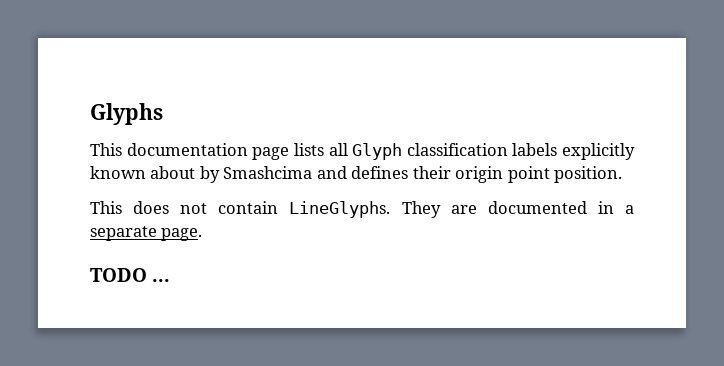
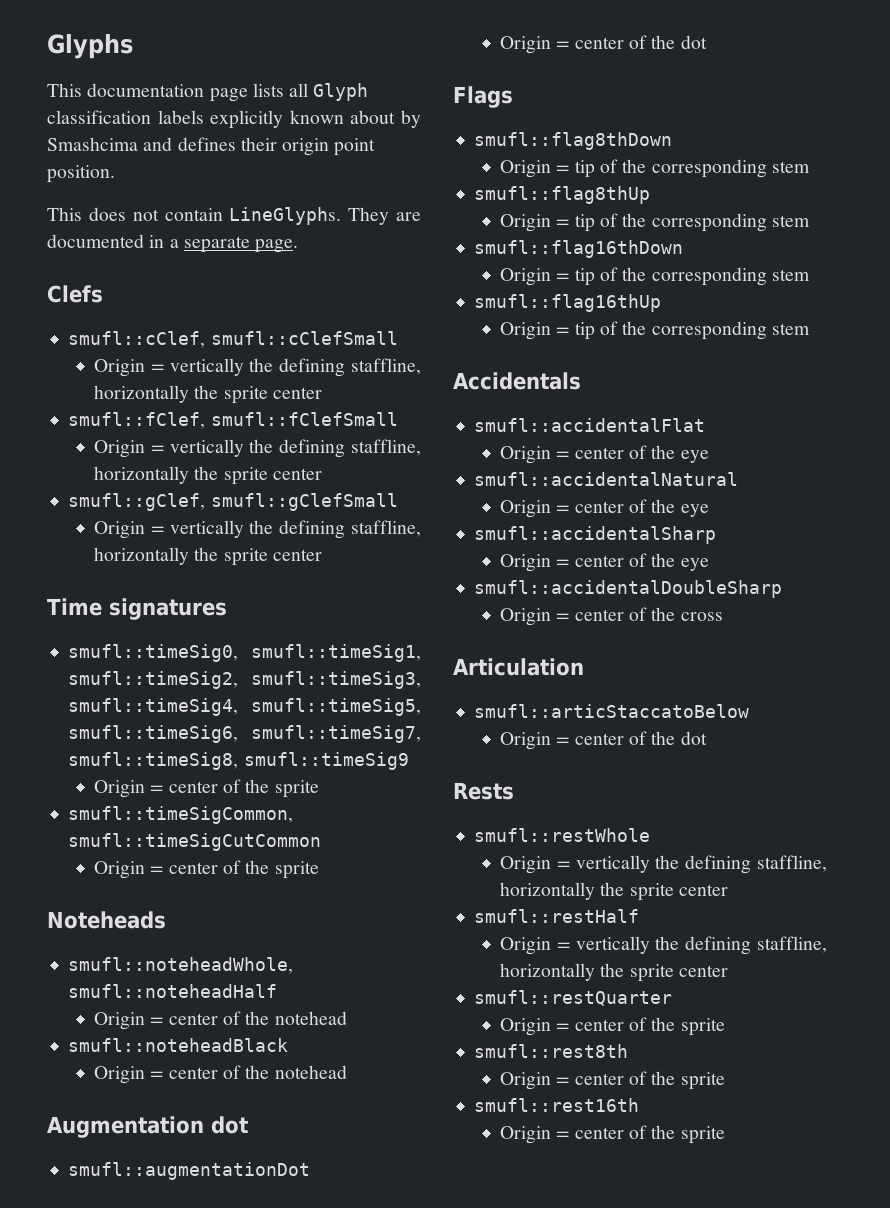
- TODO ...
+ Clefs
+ smufl::cClef, smufl::cClefSmall
+ Origin = vertically the defining staffline, horizontally the sprite center
+ smufl::fClef, smufl::fClefSmall
+ Origin = vertically the defining staffline, horizontally the sprite center
+ smufl::gClef, smufl::gClefSmall
+ Origin = vertically the defining staffline, horizontally the sprite center
+ Time signatures
+ smufl::timeSig0, smufl::timeSig1, smufl::timeSig2, smufl::timeSig3, smufl::timeSig4, smufl::timeSig5, smufl::timeSig6, smufl::timeSig7, smufl::timeSig8, smufl::timeSig9
+ Origin = center of the sprite
+ smufl::timeSigCommon, smufl::timeSigCutCommon
+ Origin = center of the sprite
+ Noteheads
+ smufl::noteheadWhole, smufl::noteheadHalf
+ Origin = center of the notehead
+ smufl::noteheadBlack
+ Origin = center of the notehead
+ Augmentation dot
+ smufl::augmentationDot
+ Origin = center of the dot
+ Flags
+ smufl::flag8thDown
+ Origin = tip of the corresponding stem
+ smufl::flag8thUp
+ Origin = tip of the corresponding stem
+ smufl::flag16thDown
+ Origin = tip of the corresponding stem
+ smufl::flag16thUp
+ Origin = tip of the corresponding stem
+ Accidentals
+ smufl::accidentalFlat
+ Origin = center of the eye
+ smufl::accidentalNatural
+ Origin = center of the eye
+ smufl::accidentalSharp
+ Origin = center of the eye
+ smufl::accidentalDoubleSharp
+ Origin = center of the cross
+ Articulation
+ smufl::articStaccatoBelow
+ Origin = center of the dot
+ Rests
+ smufl::restWhole
+ Origin = vertically the defining staffline, horizontally the sprite center
+ smufl::restHalf
+ Origin = vertically the defining staffline, horizontally the sprite center
+ smufl::restQuarter
+ Origin = center of the sprite
+ smufl::rest8th
+ Origin = center of the sprite
+ smufl::rest16th
+ Origin = center of the sprite

